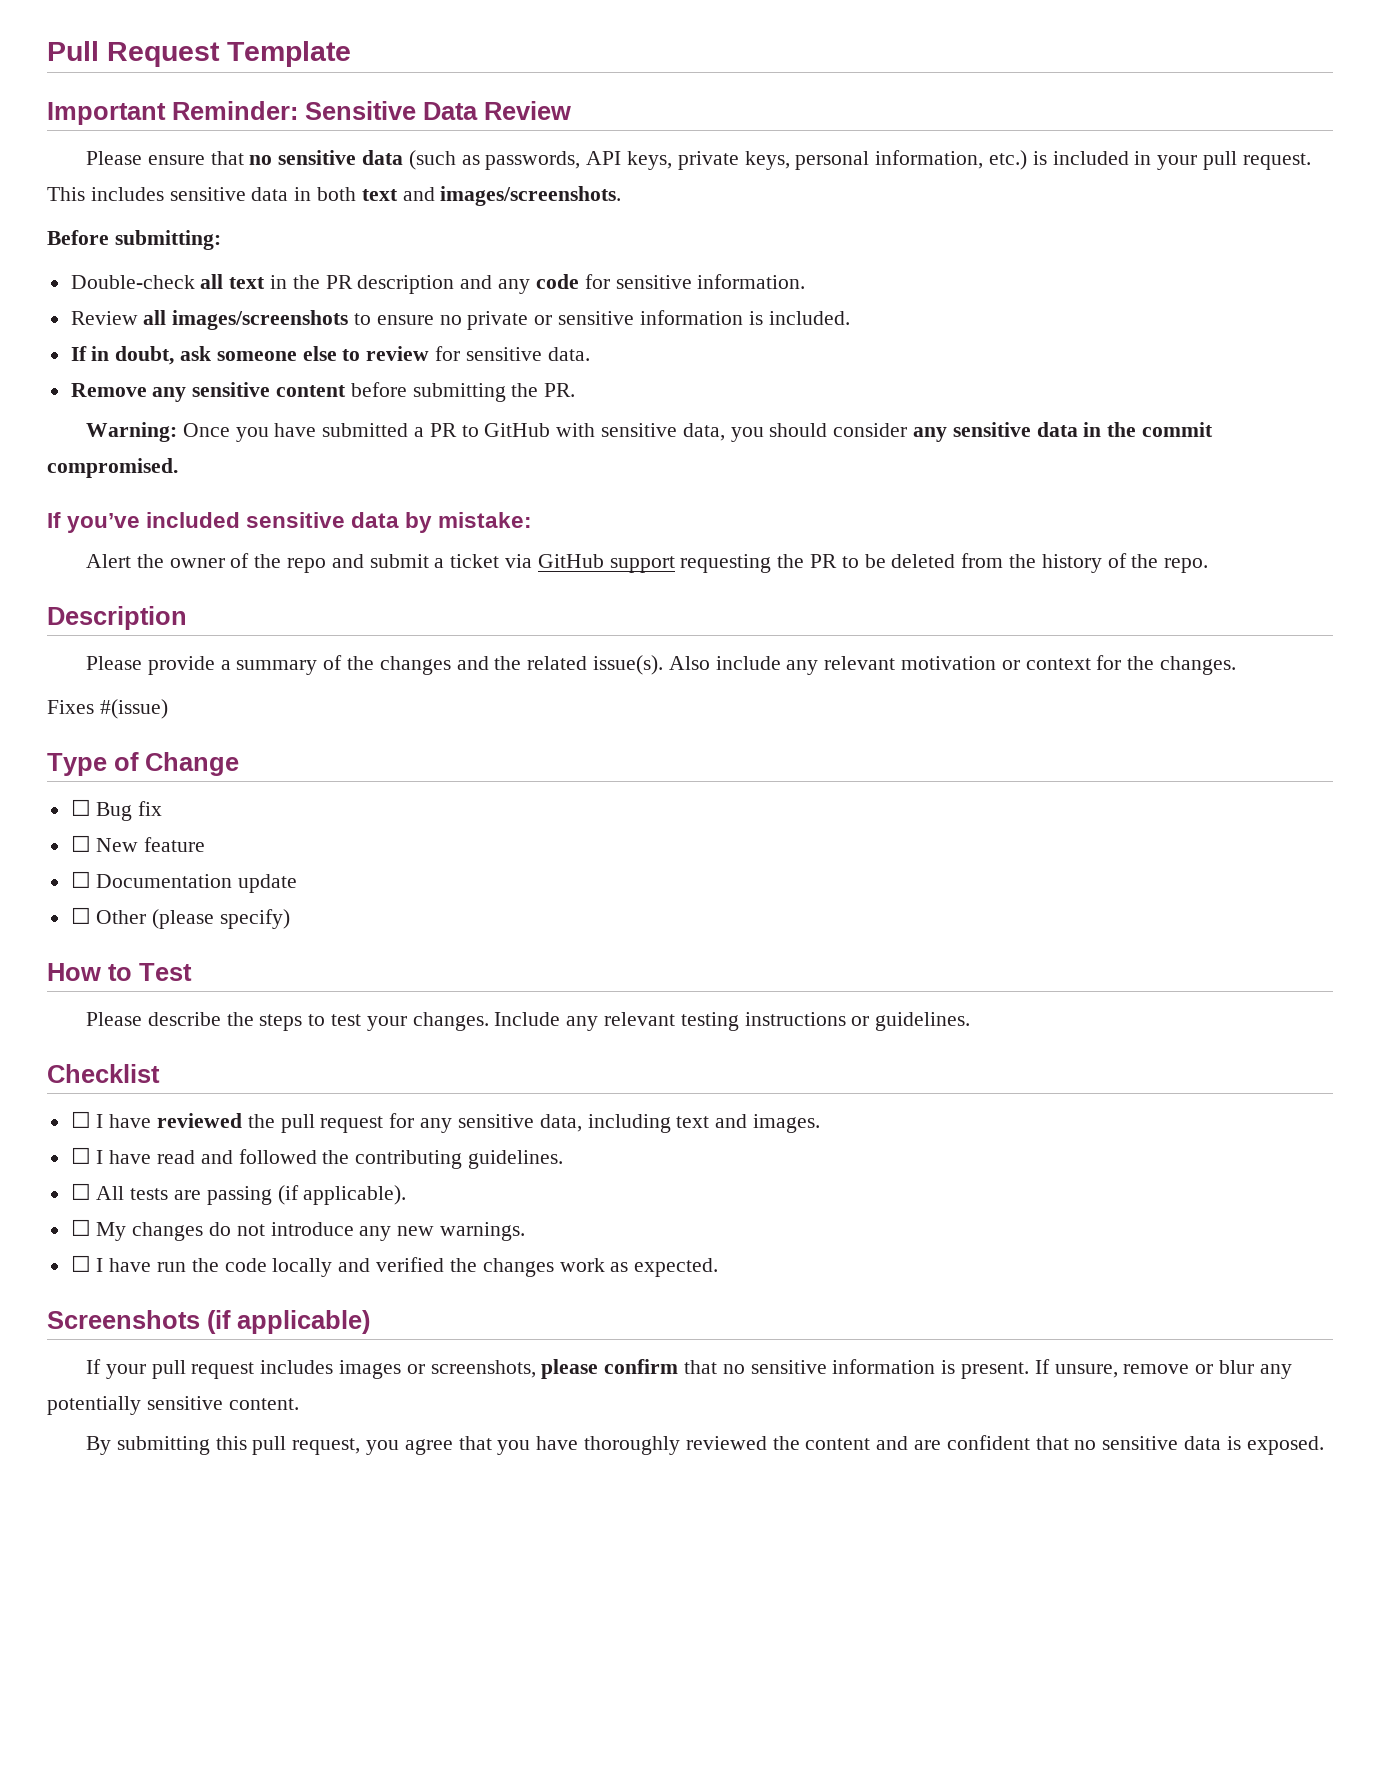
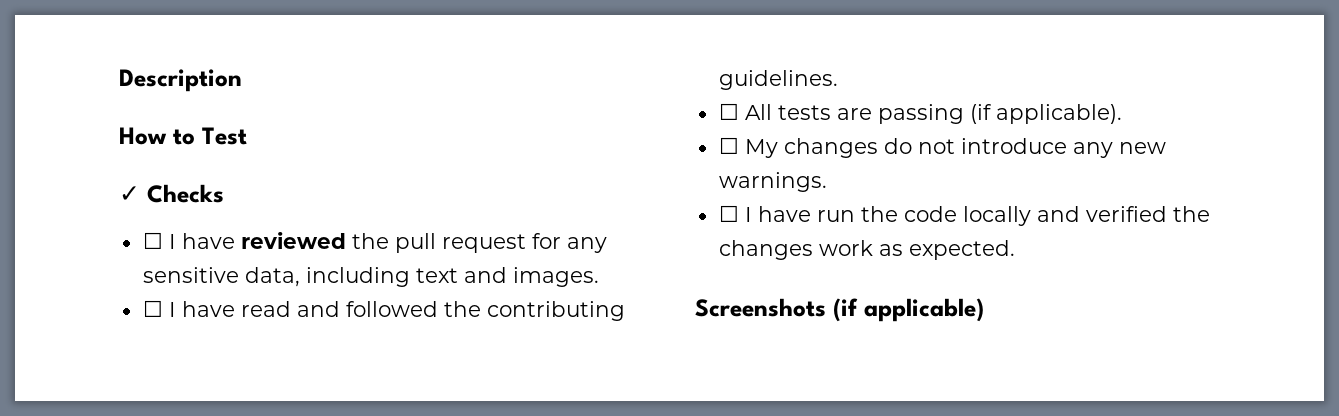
- Pull Request Template
- Important Reminder: Sensitive Data Review
- Please ensure that no sensitive data (such as passwords, API keys, private keys, personal information, etc.) is included in your pull request. This includes sensitive data in both text and images/screenshots.
- Before submitting:
- Double-check all text in the PR description and any code for sensitive information.
- Review all images/screenshots to ensure no private or sensitive information is included.
- If in doubt, ask someone else to review for sensitive data.
- Remove any sensitive content before submitting the PR.
- Warning: Once you have submitted a PR to GitHub with sensitive data, you should consider any sensitive data in the commit compromised.
- If you’ve included sensitive data by mistake:
- Alert the owner of the repo and submit a ticket via GitHub support requesting the PR to be deleted from the history of the repo.
  Description
- Please provide a summary of the changes and the related issue(s). Also include any relevant motivation or context for the changes.
- Fixes #(issue)
- Type of Change
- ☐ Bug fix
- ☐ New feature
- ☐ Documentation update
- ☐ Other (please specify)
  How to Test
- Please describe the steps to test your changes. Include any relevant testing instructions or guidelines.
- Checklist
+ ✓ Checks
- If your pull request includes images or screenshots, please confirm that no sensitive information is present. If unsure, remove or blur any potentially sensitive content.
- By submitting this pull request, you agree that you have thoroughly reviewed the content and are confident that no sensitive data is exposed.

